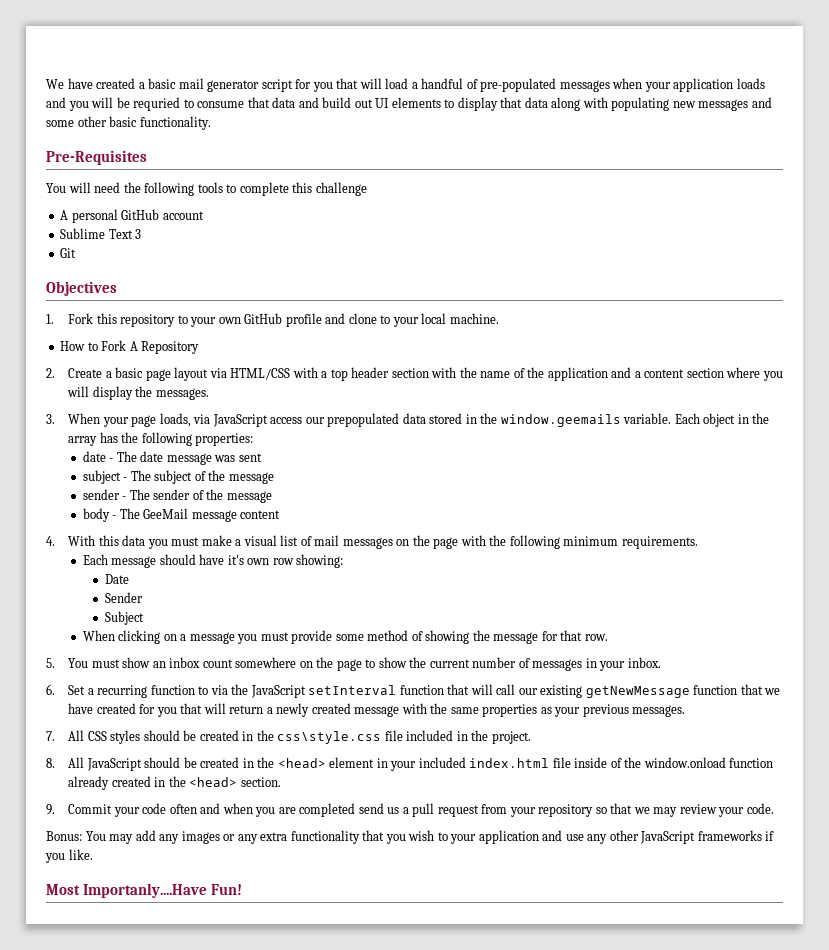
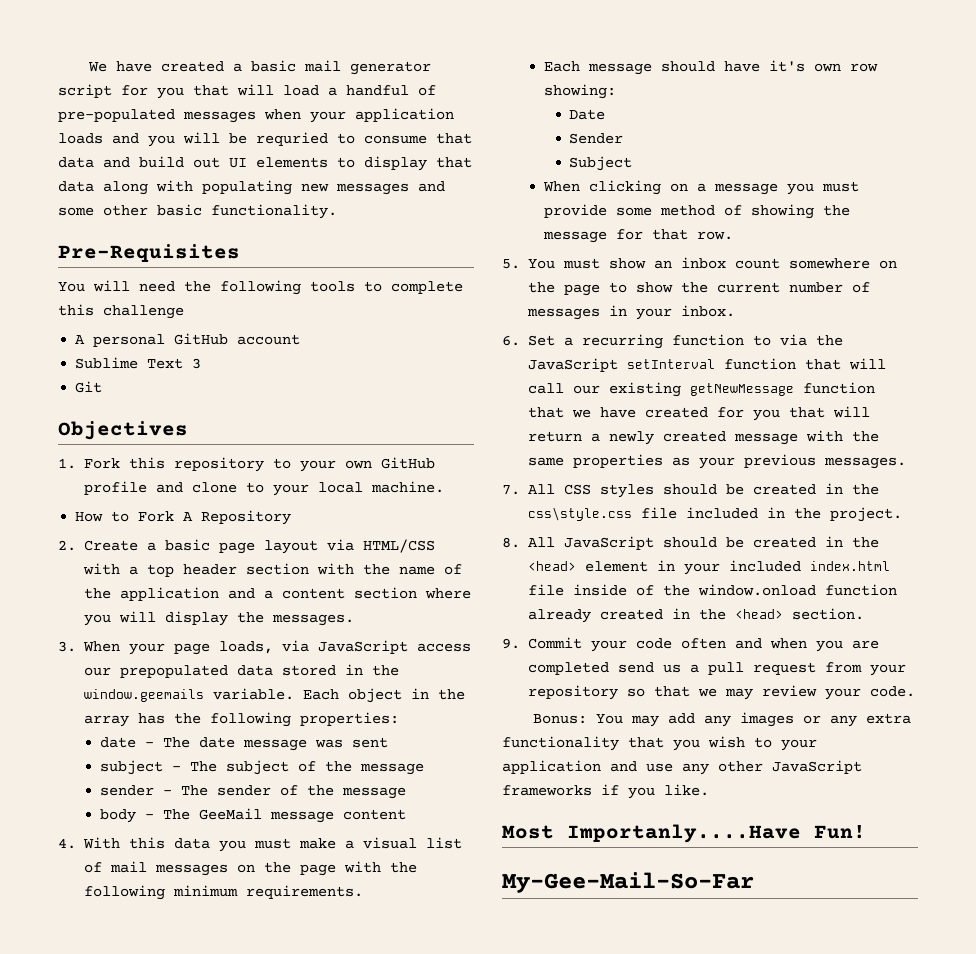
+ My-Gee-Mail-So-Far

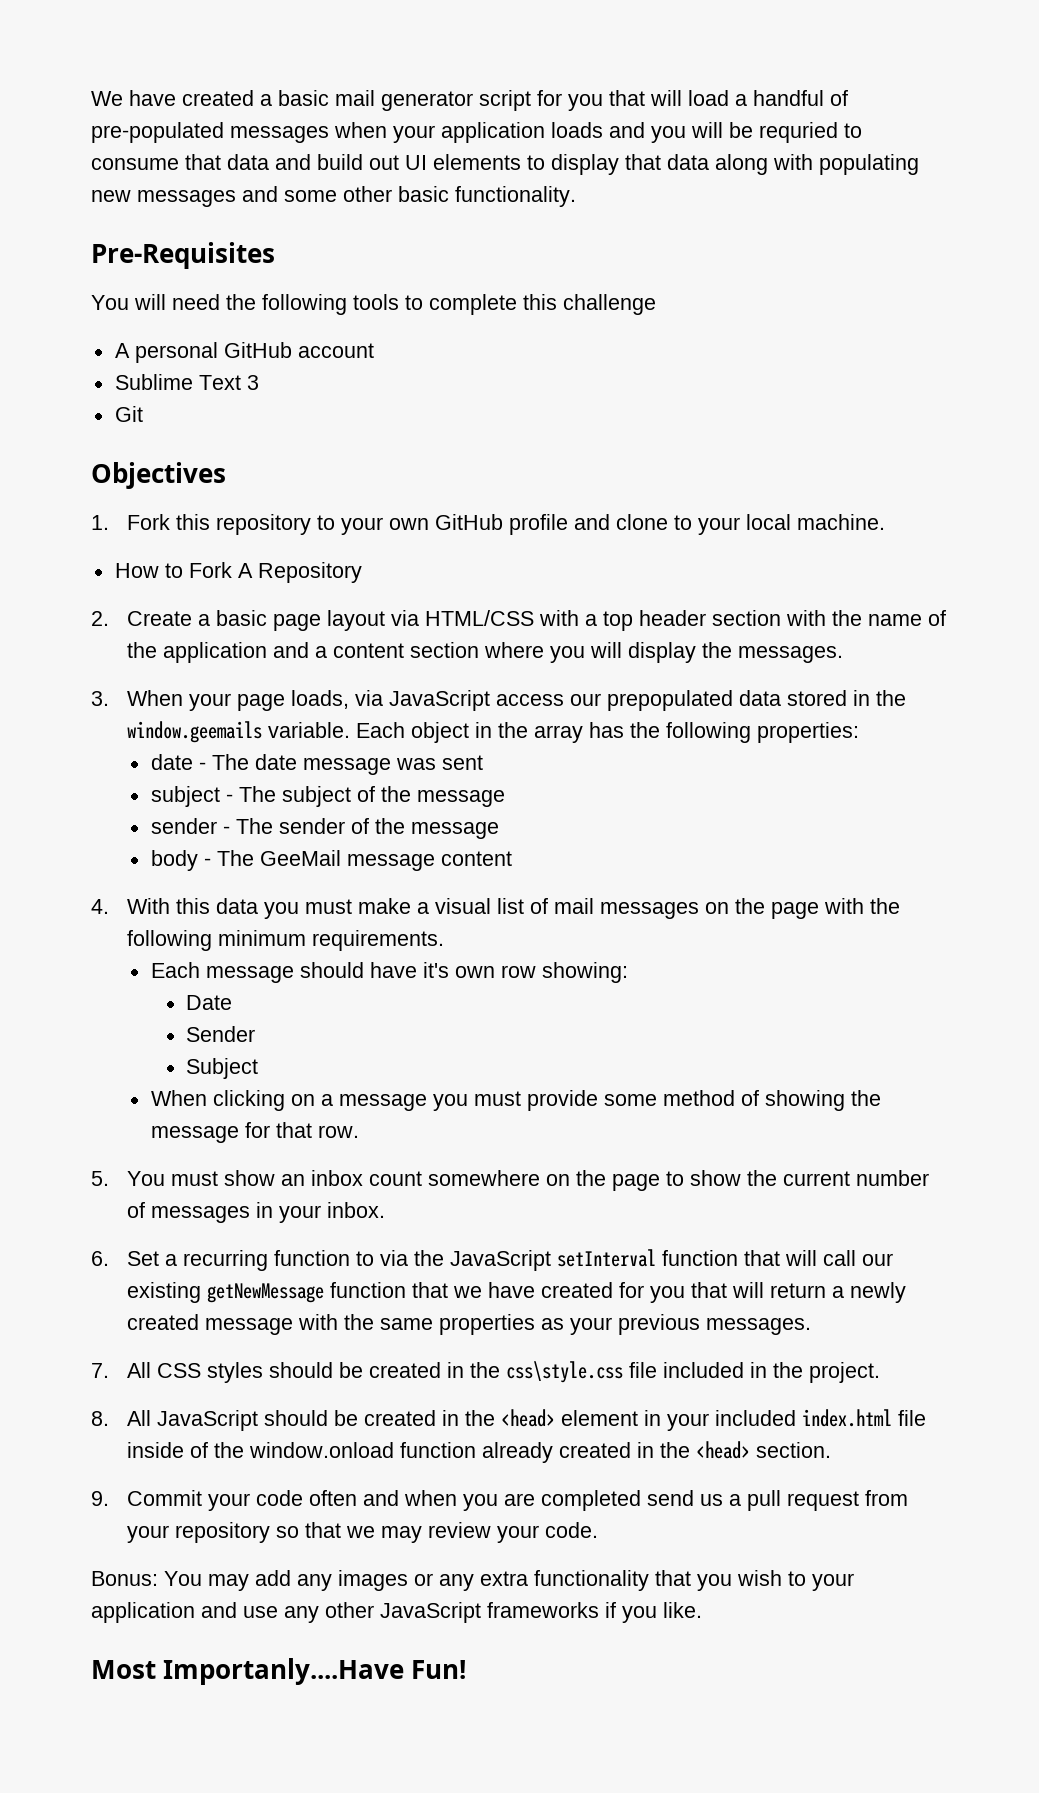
- My-Gee-Mail-So-Far

